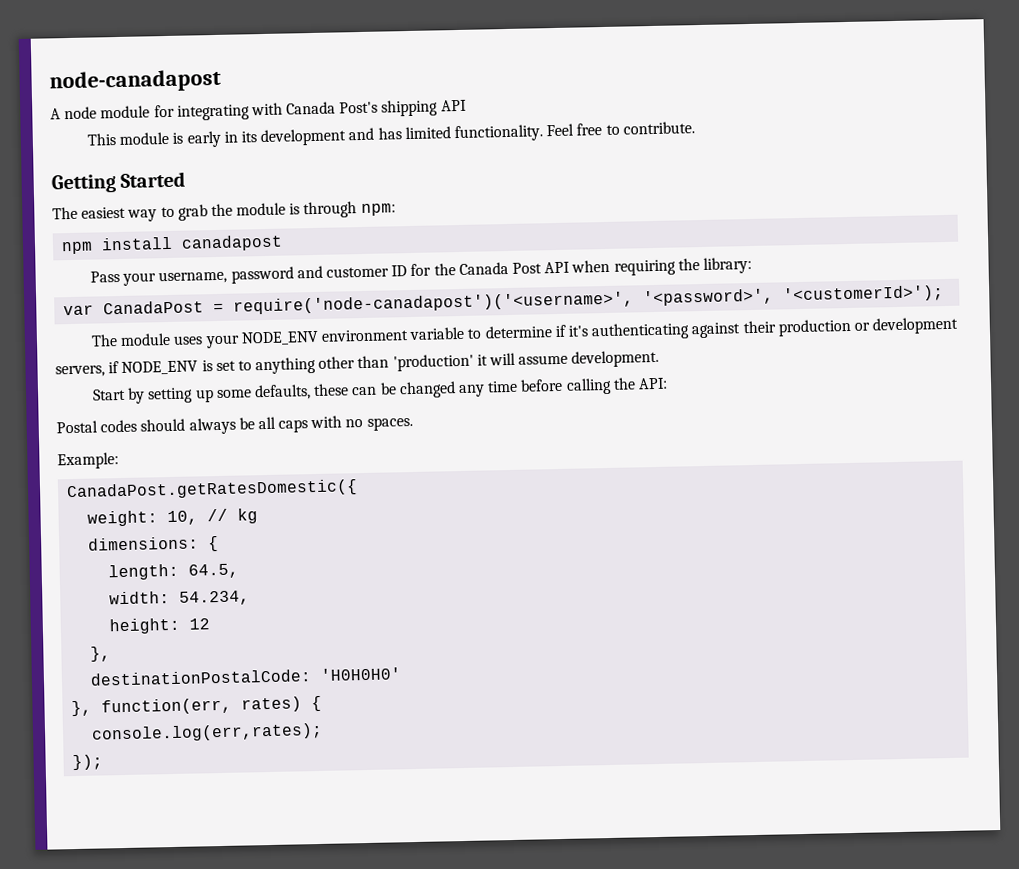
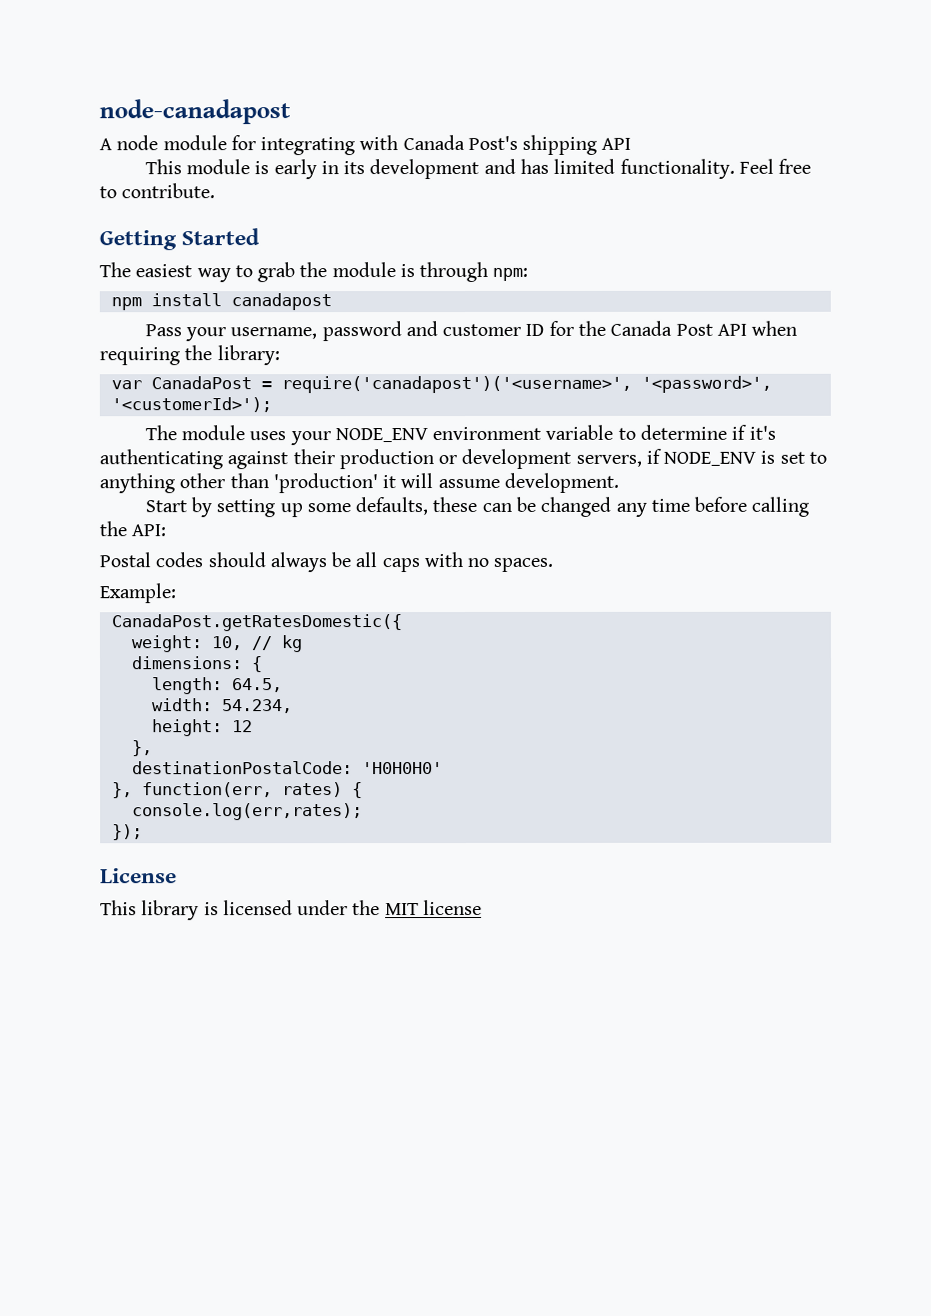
- var CanadaPost = require('node-canadapost')('<username>', '<password>', '<customerId>');
+ var CanadaPost = require('canadapost')('<username>', '<password>', '<customerId>');
+ License
+ This library is licensed under the MIT license

